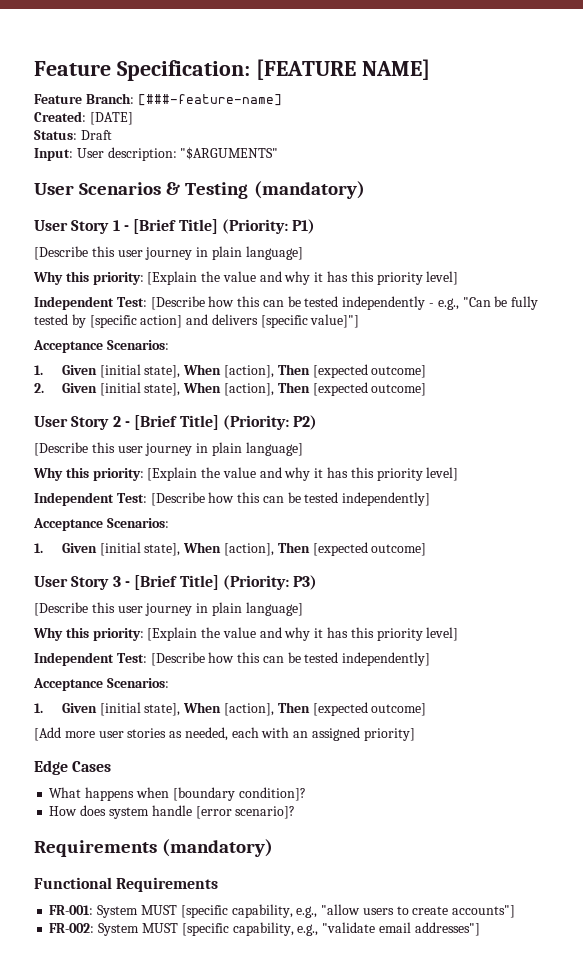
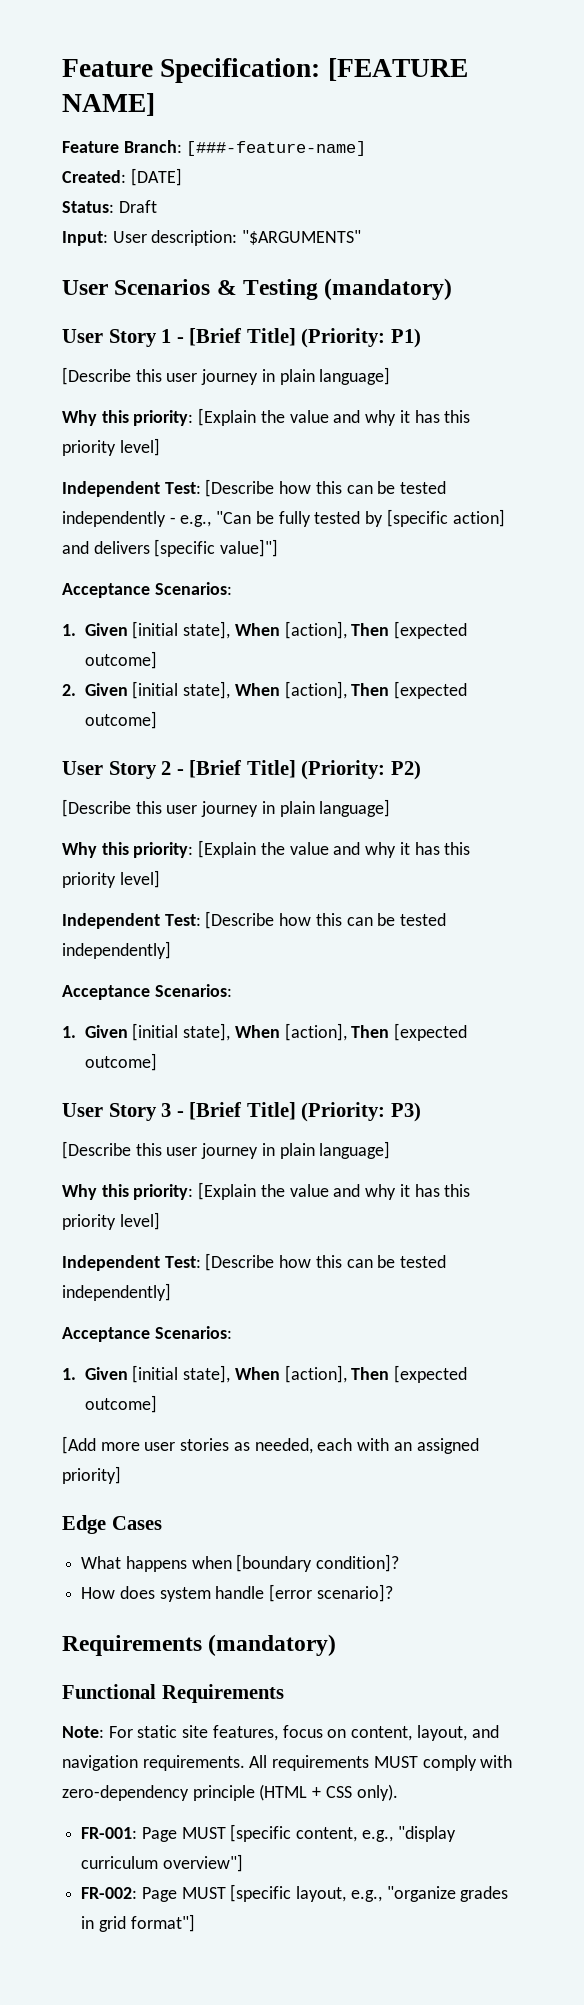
+ Note: For static site features, focus on content, layout, and navigation requirements. All requirements MUST comply with zero-dependency principle (HTML + CSS only).
- FR-001: System MUST [specific capability, e.g., "allow users to create accounts"]
+ FR-001: Page MUST [specific content, e.g., "display curriculum overview"]
- FR-002: System MUST [specific capability, e.g., "validate email addresses"]
+ FR-002: Page MUST [specific layout, e.g., "organize grades in grid format"]

